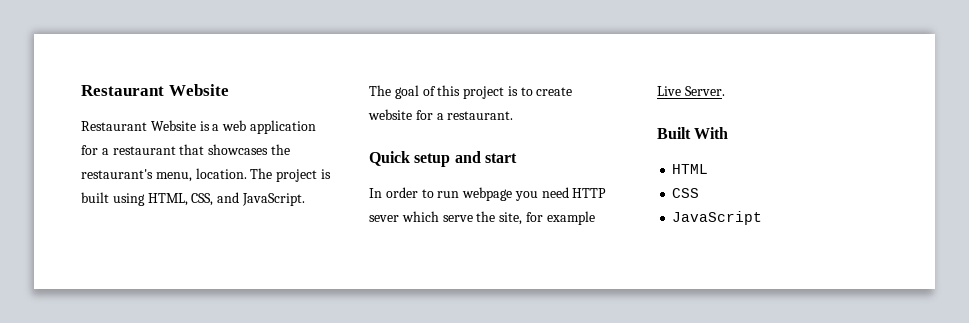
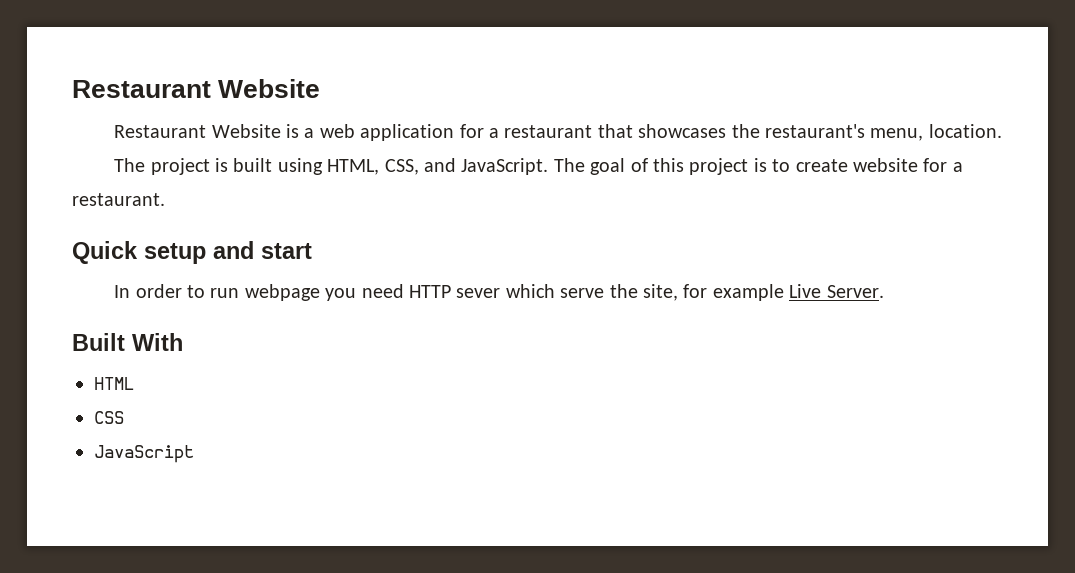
- Restaurant Website is a web application for a restaurant that showcases the restaurant's menu, location. The project is built using HTML, CSS, and JavaScript.
+ Restaurant Website is a web application for a restaurant that showcases the restaurant's menu, location.
+ The project is built using HTML, CSS, and JavaScript.

